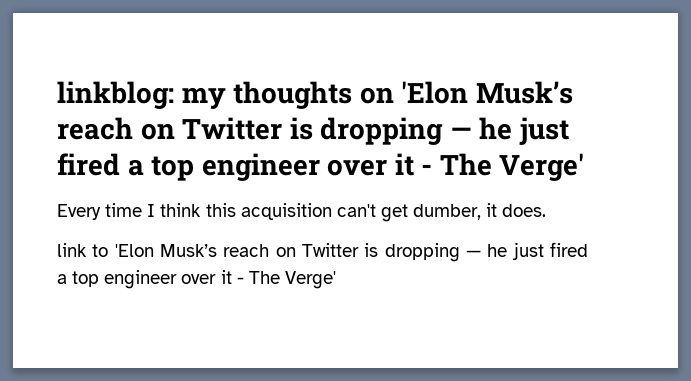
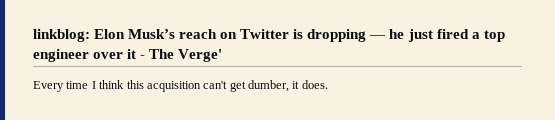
- linkblog: my thoughts on 'Elon Musk’s reach on Twitter is dropping — he just fired a top engineer over it - The Verge'
+ linkblog: Elon Musk’s reach on Twitter is dropping — he just fired a top engineer over it - The Verge'
- link to 'Elon Musk’s reach on Twitter is dropping — he just fired a top engineer over it - The Verge'

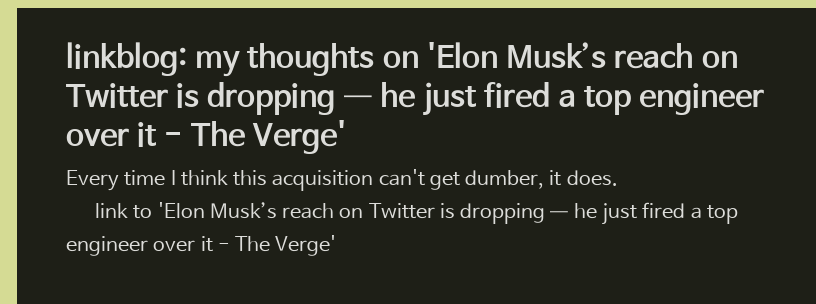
- linkblog: Elon Musk’s reach on Twitter is dropping — he just fired a top engineer over it - The Verge'
+ linkblog: my thoughts on 'Elon Musk’s reach on Twitter is dropping — he just fired a top engineer over it - The Verge'
+ link to 'Elon Musk’s reach on Twitter is dropping — he just fired a top engineer over it - The Verge'

